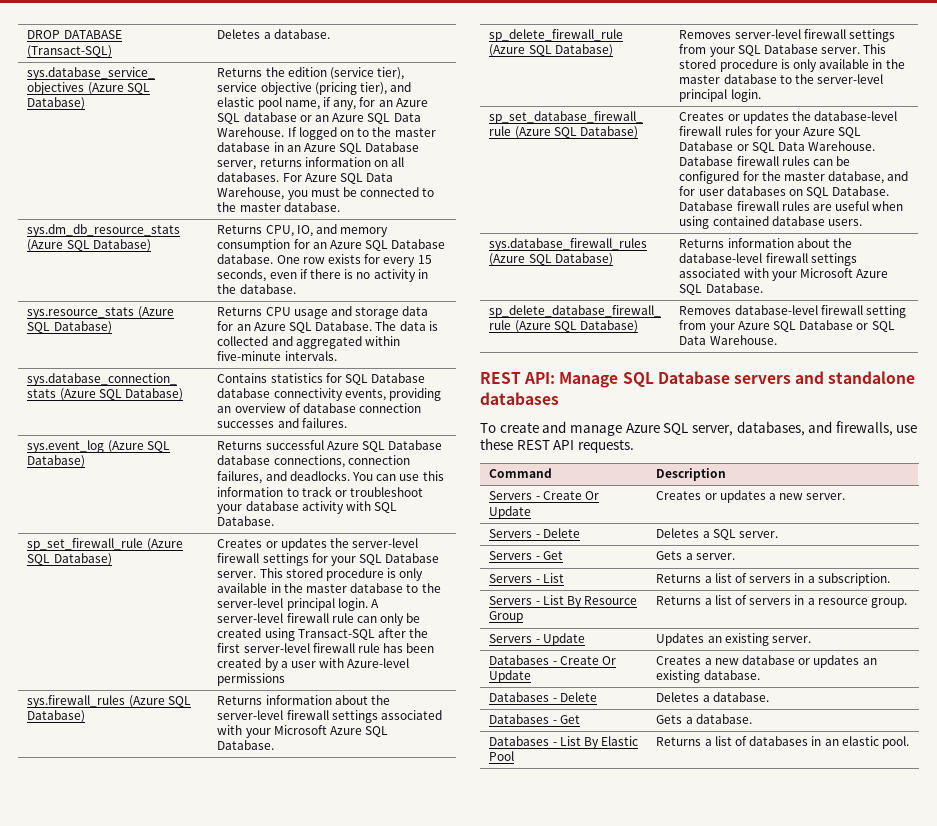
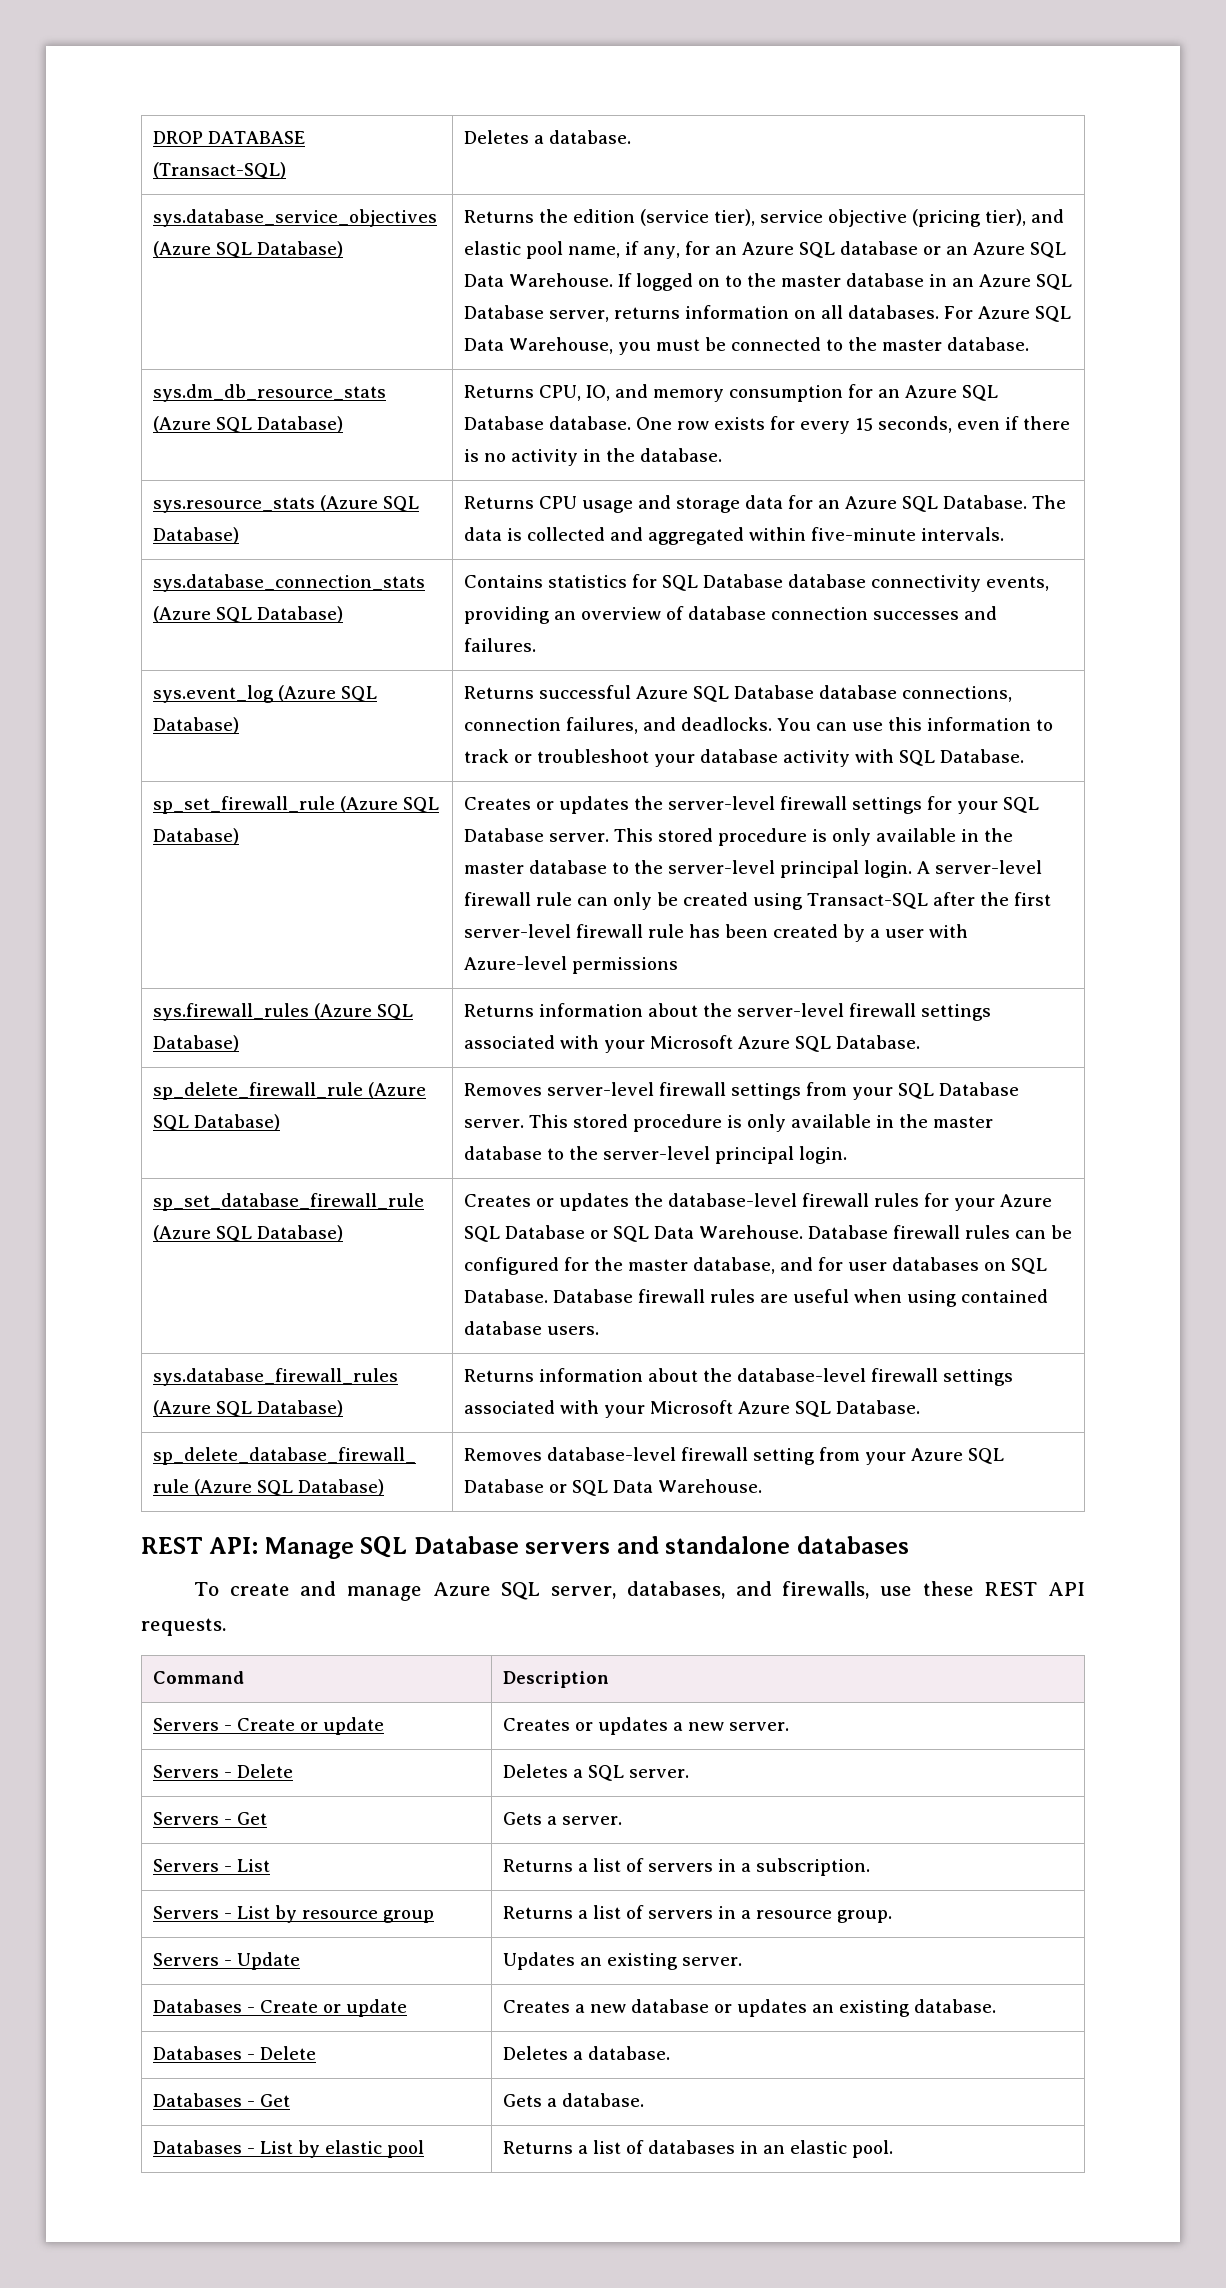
- Servers - Create Or Update | Creates or updates a new server.
+ Servers - Create or update | Creates or updates a new server.
- Servers - List By Resource Group | Returns a list of servers in a resource group.
+ Servers - List by resource group | Returns a list of servers in a resource group.
- Databases - Create Or Update | Creates a new database or updates an existing database.
+ Databases - Create or update | Creates a new database or updates an existing database.
- Databases - List By Elastic Pool | Returns a list of databases in an elastic pool.
+ Databases - List by elastic pool | Returns a list of databases in an elastic pool.

